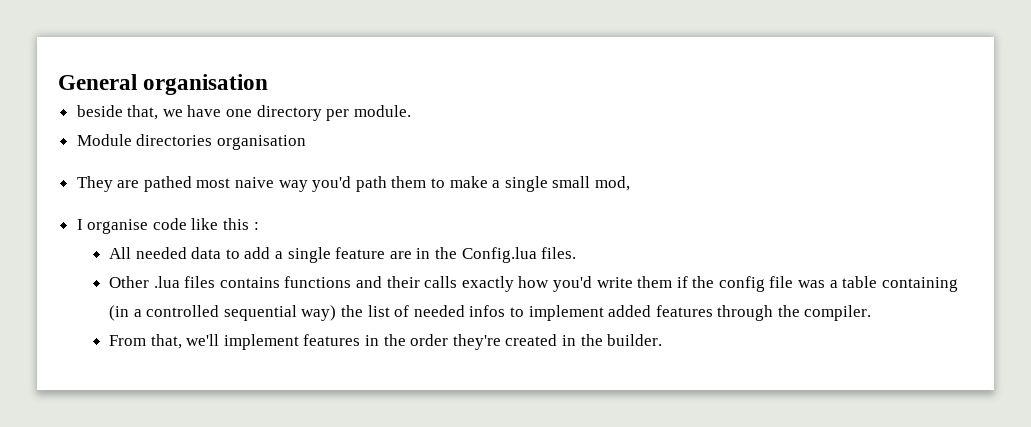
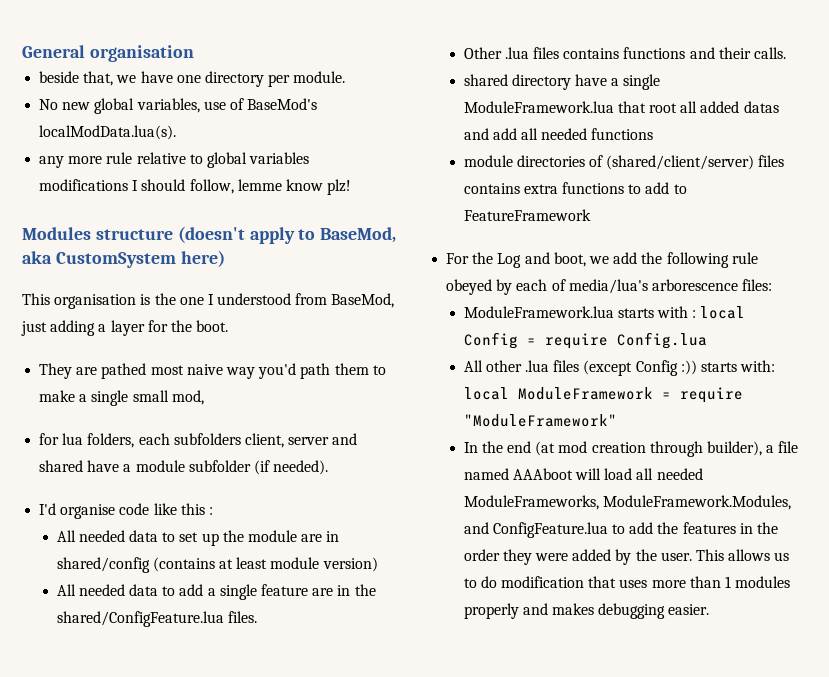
- Module directories organisation
+ No new global variables, use of BaseMod's localModData.lua(s).
+ any more rule relative to global variables modifications I should follow, lemme know plz!
+ Modules structure (doesn't apply to BaseMod, aka CustomSystem here)
+ This organisation is the one I understood from BaseMod, just adding a layer for the boot.
- I organise code like this :
+ for lua folders, each subfolders client, server and shared have a module subfolder (if needed).
+ I'd organise code like this :
+ All needed data to set up the module are in shared/config (contains at least module version)
- All needed data to add a single feature are in the Config.lua files.
+ All needed data to add a single feature are in the shared/ConfigFeature.lua files.
- Other .lua files contains functions and their calls exactly how you'd write them if the config file was a table containing (in a controlled sequential way) the list of needed infos to implement added features through the compiler.
- From that, we'll implement features in the order they're created in the builder.
+ Other .lua files contains functions and their calls.
+ shared directory have a single ModuleFramework.lua that root all added datas and add all needed functions
+ module directories of (shared/client/server) files contains extra functions to add to FeatureFramework
+ For the Log and boot, we add the following rule obeyed by each of media/lua's arborescence files:
+ ModuleFramework.lua starts with : local Config = require Config.lua
+ All other .lua files (except Config :)) starts with: local ModuleFramework = require "ModuleFramework"
+ In the end (at mod creation through builder), a file named AAAboot will load all needed ModuleFrameworks, ModuleFramework.Modules, and ConfigFeature.lua to add the features in the order they were added by the user. This allows us to do modification that uses more than 1 modules properly and makes debugging easier.

